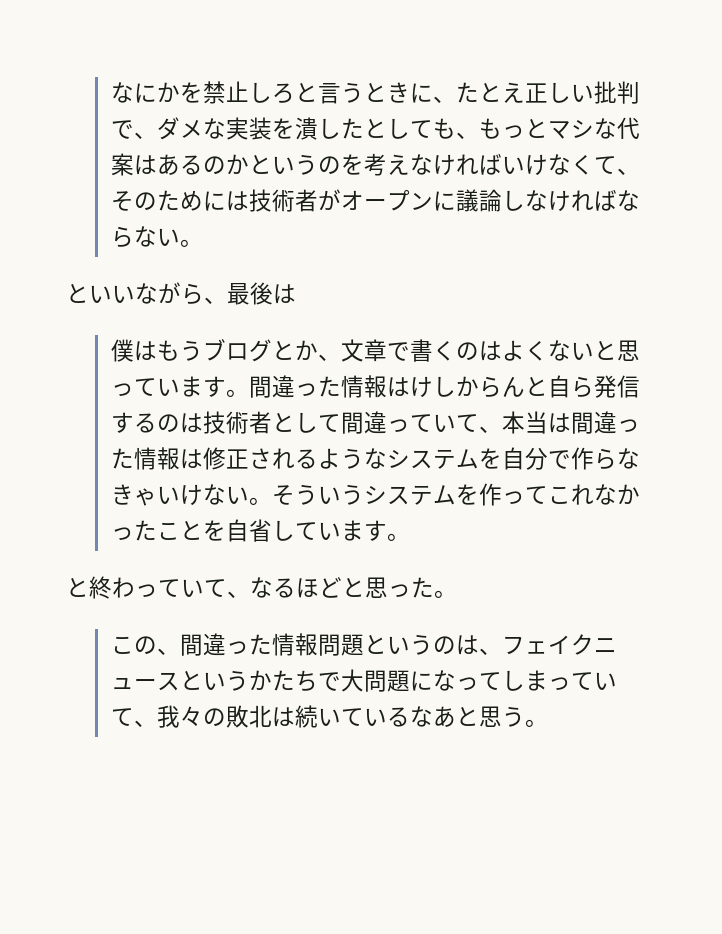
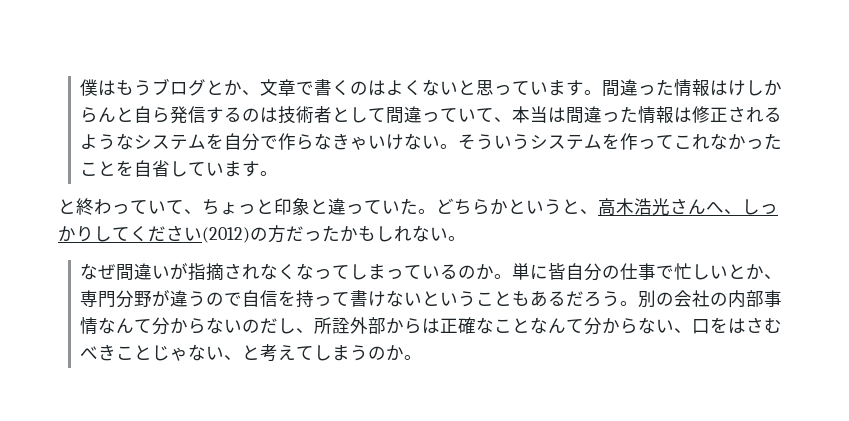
- なにかを禁止しろと言うときに、たとえ正しい批判で、ダメな実装を潰したとしても、もっとマシな代案はあるのかというのを考えなければいけなくて、そのためには技術者がオープンに議論しなければならない。
- といいながら、最後は
- と終わっていて、なるほどと思った。
- この、間違った情報問題というのは、フェイクニュースというかたちで大問題になってしまっていて、我々の敗北は続いているなあと思う。
+ と終わっていて、ちょっと印象と違っていた。どちらかというと、高木浩光さんへ、しっかりしてください(2012)の方だったかもしれない。
+ なぜ間違いが指摘されなくなってしまっているのか。単に皆自分の仕事で忙しいとか、専門分野が違うので自信を持って書けないということもあるだろう。別の会社の内部事情なんて分からないのだし、所詮外部からは正確なことなんて分からない、口をはさむべきことじゃない、と考えてしまうのか。

